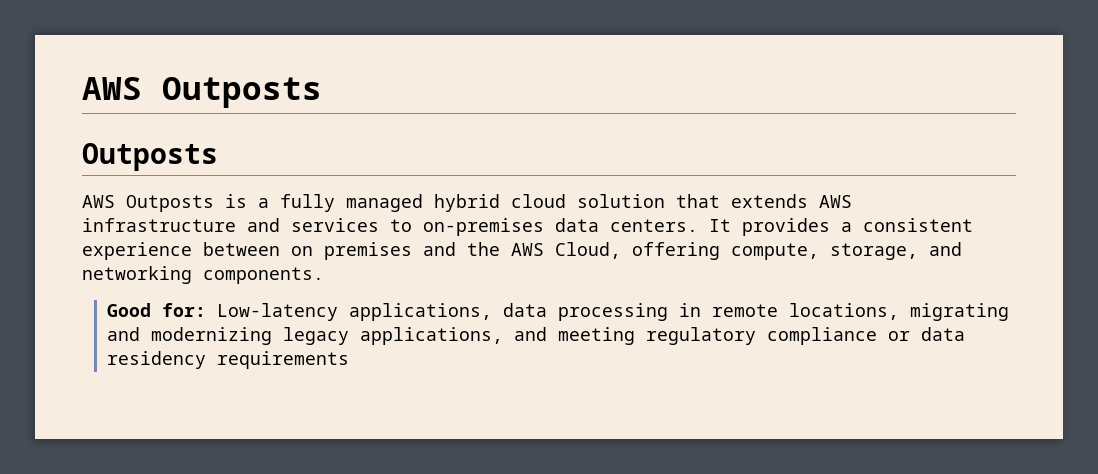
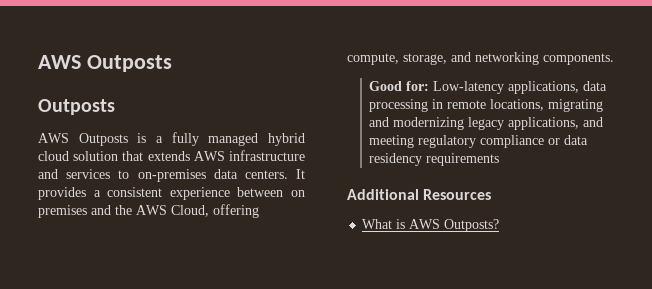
+ Additional Resources
+ What is AWS Outposts?

